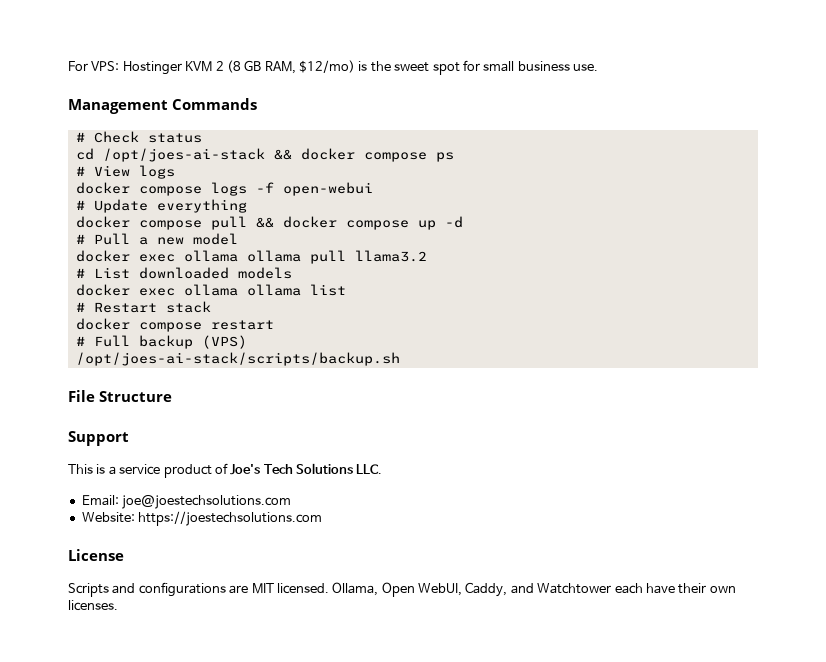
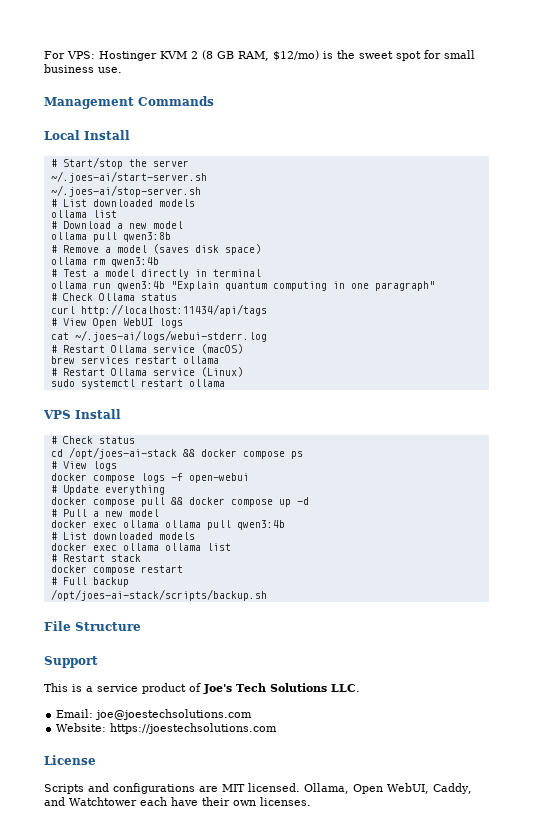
+ Local Install
+ # Start/stop the server
+ ~/.joes-ai/start-server.sh
+ ~/.joes-ai/stop-server.sh
+ # List downloaded models
+ ollama list
+ # Download a new model
+ ollama pull qwen3:8b
+ # Remove a model (saves disk space)
+ ollama rm qwen3:4b
+ # Test a model directly in terminal
+ ollama run qwen3:4b "Explain quantum computing in one paragraph"
+ # Check Ollama status
+ curl http://localhost:11434/api/tags
+ # View Open WebUI logs
+ cat ~/.joes-ai/logs/webui-stderr.log
+ # Restart Ollama service (macOS)
+ brew services restart ollama
+ # Restart Ollama service (Linux)
+ sudo systemctl restart ollama
+ VPS Install
- docker exec ollama ollama pull llama3.2
+ docker exec ollama ollama pull qwen3:4b
- # Full backup (VPS)
+ # Full backup

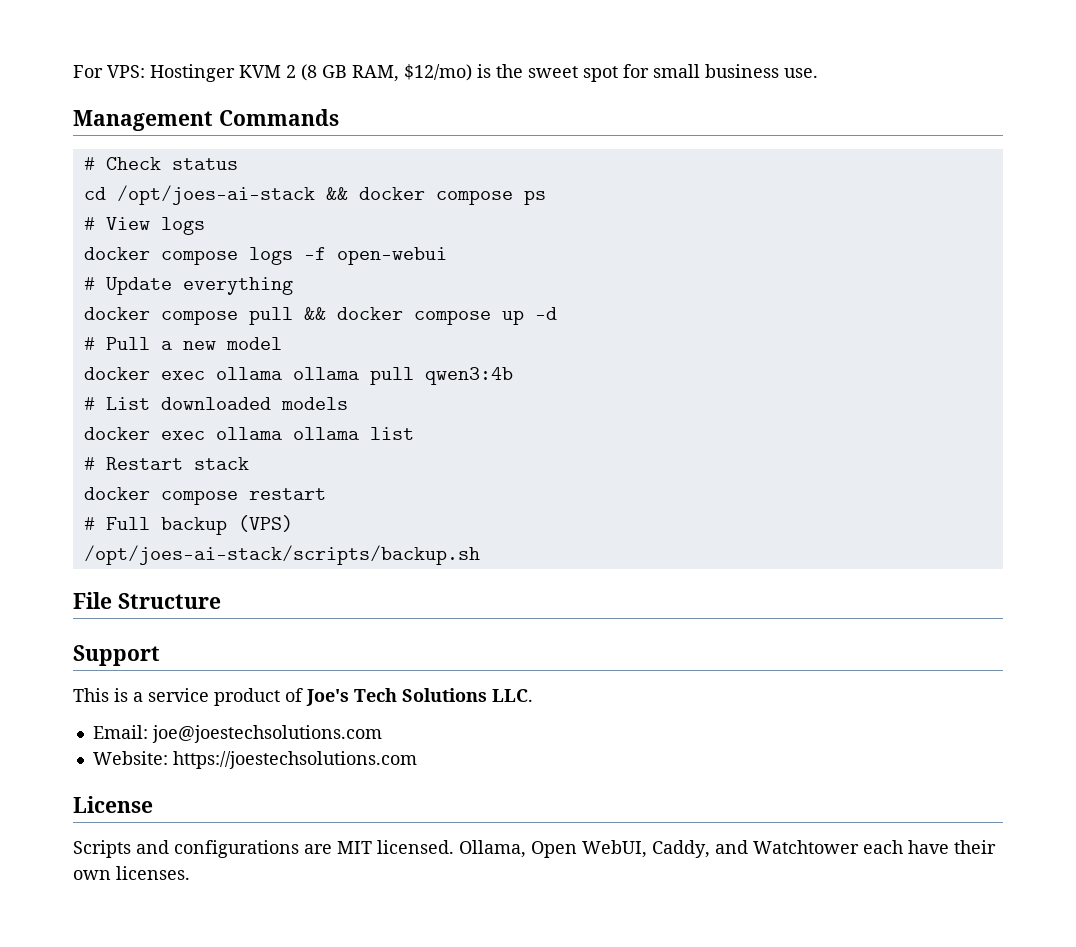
- Local Install
- # Start/stop the server
- ~/.joes-ai/start-server.sh
- ~/.joes-ai/stop-server.sh
- # List downloaded models
- ollama list
- # Download a new model
- ollama pull qwen3:8b
- # Remove a model (saves disk space)
- ollama rm qwen3:4b
- # Test a model directly in terminal
- ollama run qwen3:4b "Explain quantum computing in one paragraph"
- # Check Ollama status
- curl http://localhost:11434/api/tags
- # View Open WebUI logs
- cat ~/.joes-ai/logs/webui-stderr.log
- # Restart Ollama service (macOS)
- brew services restart ollama
- # Restart Ollama service (Linux)
- sudo systemctl restart ollama
- VPS Install
- # Full backup
+ # Full backup (VPS)

